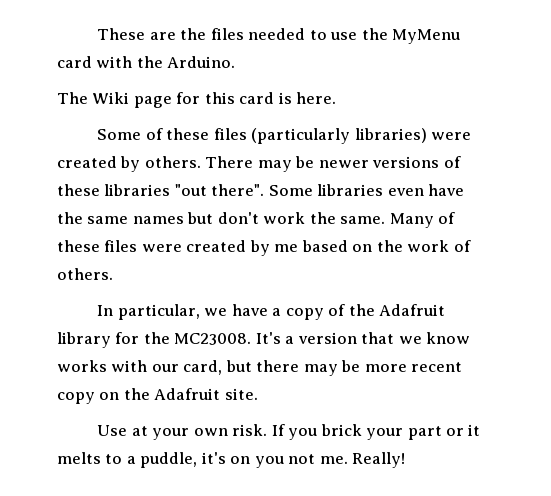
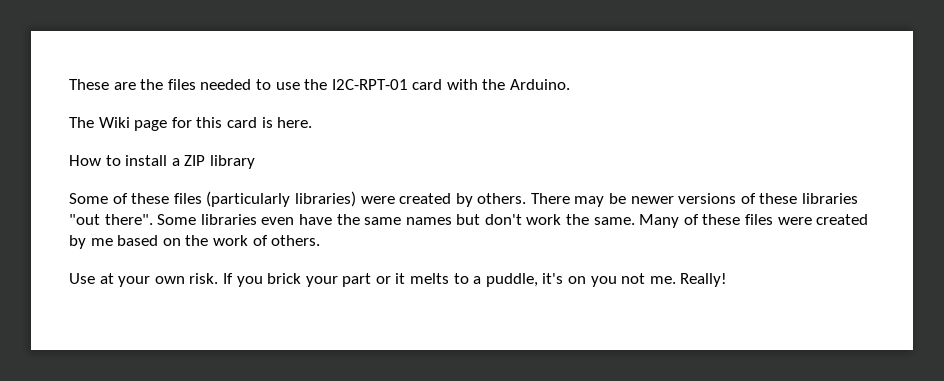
- These are the files needed to use the MyMenu card with the Arduino.
+ These are the files needed to use the I2C-RPT-01 card with the Arduino.
+ How to install a ZIP library
- In particular, we have a copy of the Adafruit library for the MC23008. It's a version that we know works with our card, but there may be more recent copy on the Adafruit site.

